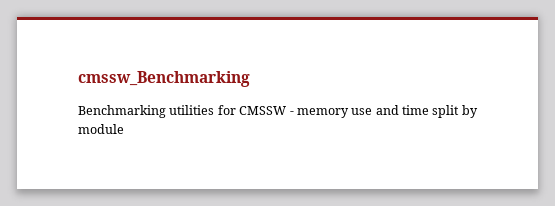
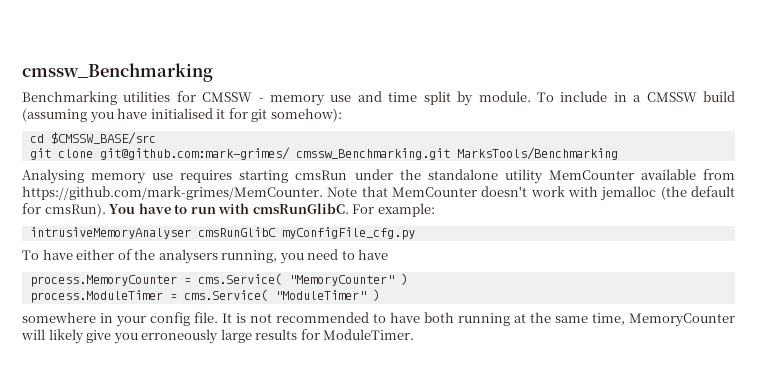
- Benchmarking utilities for CMSSW - memory use and time split by module
+ Benchmarking utilities for CMSSW - memory use and time split by module. To include in a CMSSW build (assuming you have initialised it for git somehow):
+ cd $CMSSW_BASE/src
+ git clone git@github.com:mark-grimes/ cmssw_Benchmarking.git MarksTools/Benchmarking
+ Analysing memory use requires starting cmsRun under the standalone utility MemCounter available from https://github.com/mark-grimes/MemCounter. Note that MemCounter doesn't work with jemalloc (the default for cmsRun). You have to run with cmsRunGlibC. For example:
+ intrusiveMemoryAnalyser cmsRunGlibC myConfigFile_cfg.py
+ To have either of the analysers running, you need to have
+ process.MemoryCounter = cms.Service( "MemoryCounter" )
+ process.ModuleTimer = cms.Service( "ModuleTimer" )
+ somewhere in your config file. It is not recommended to have both running at the same time, MemoryCounter will likely give you erroneously large results for ModuleTimer.

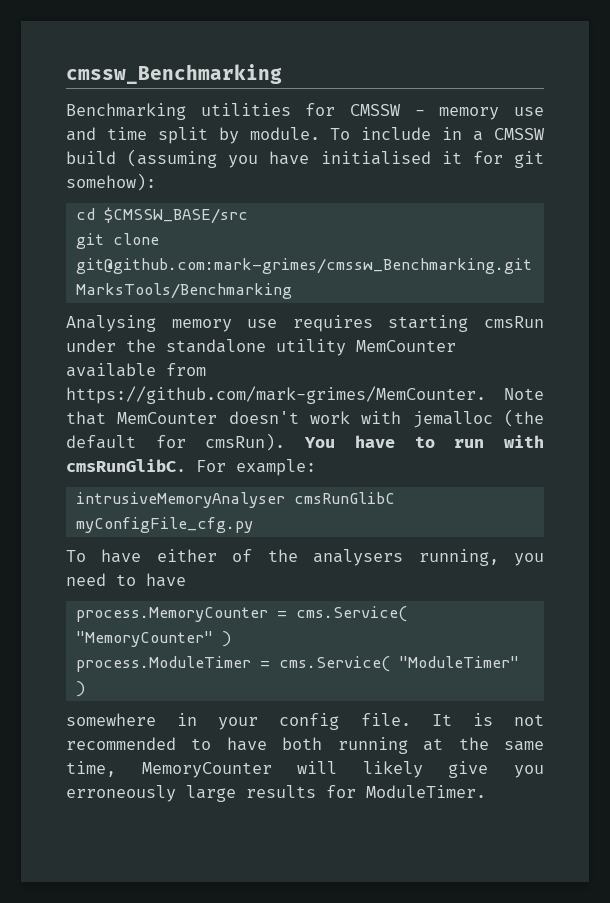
- git clone git@github.com:mark-grimes/ cmssw_Benchmarking.git MarksTools/Benchmarking
+ git clone git@github.com:mark-grimes/cmssw_Benchmarking.git MarksTools/Benchmarking

